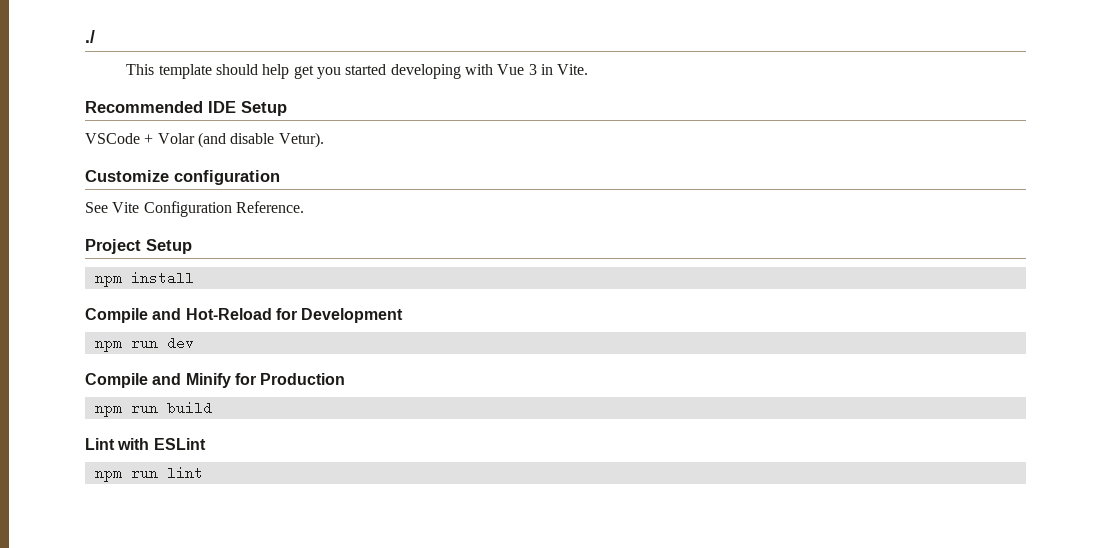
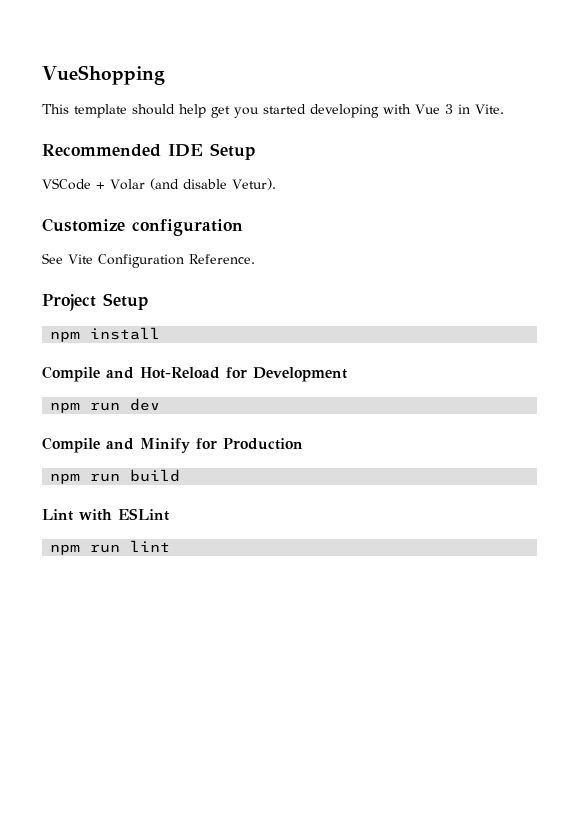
- ./
+ VueShopping

